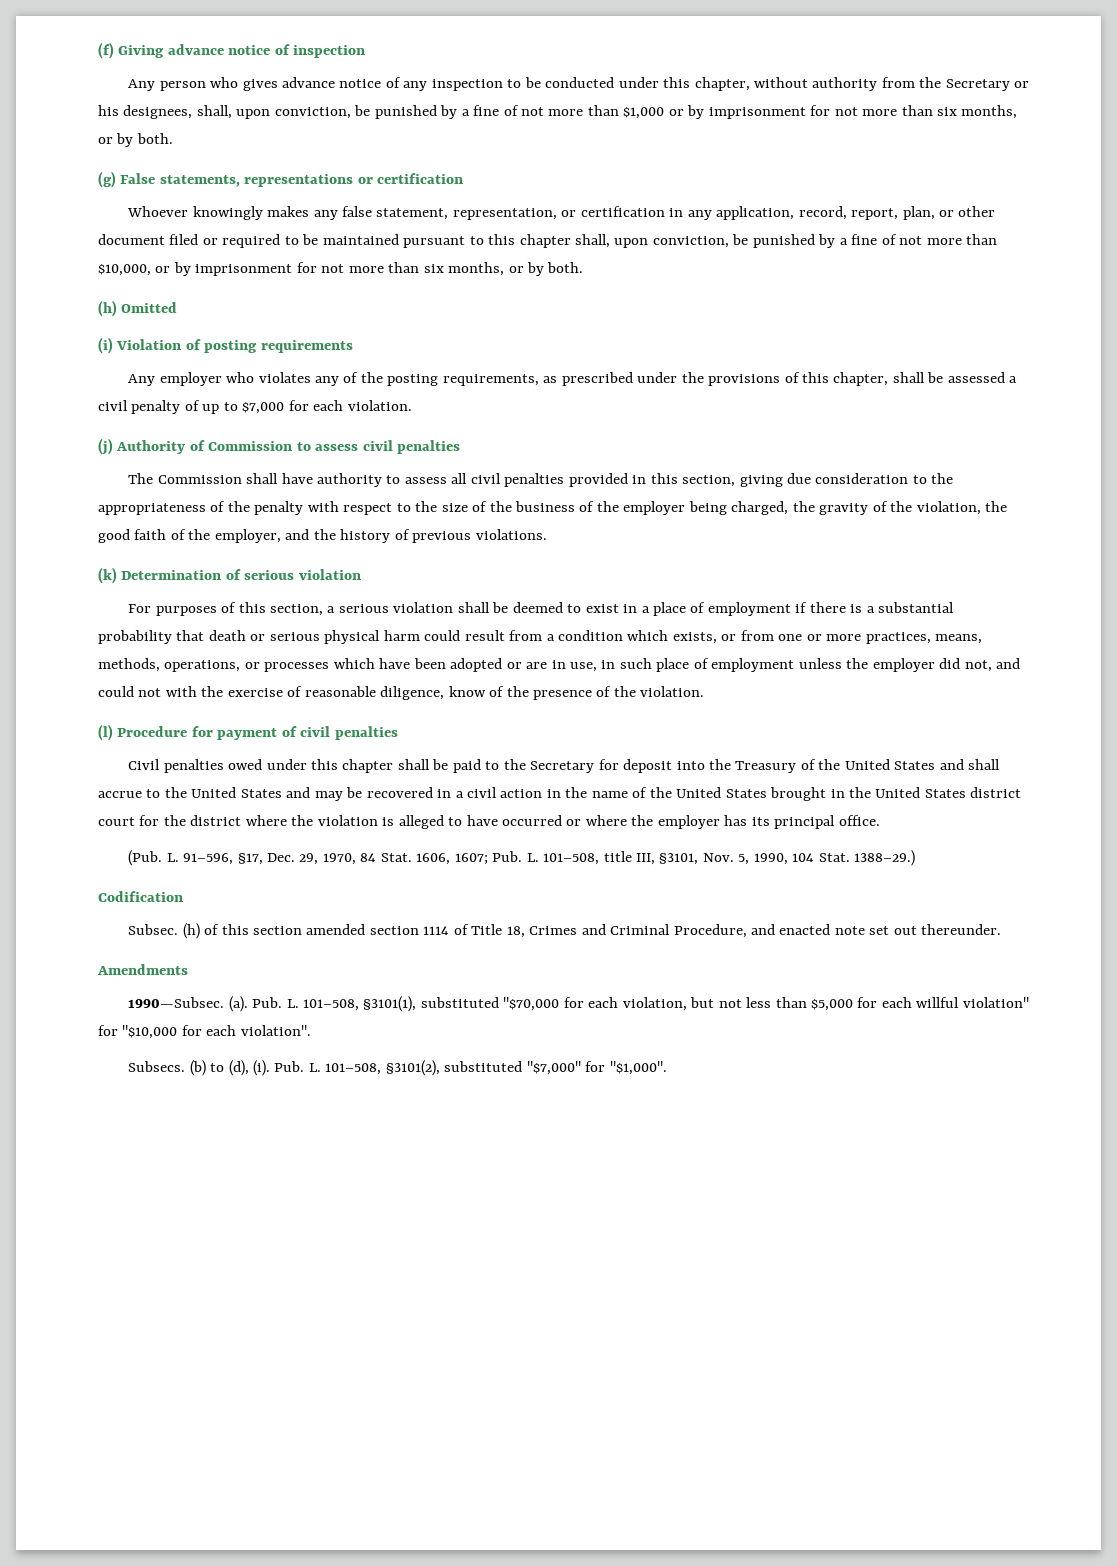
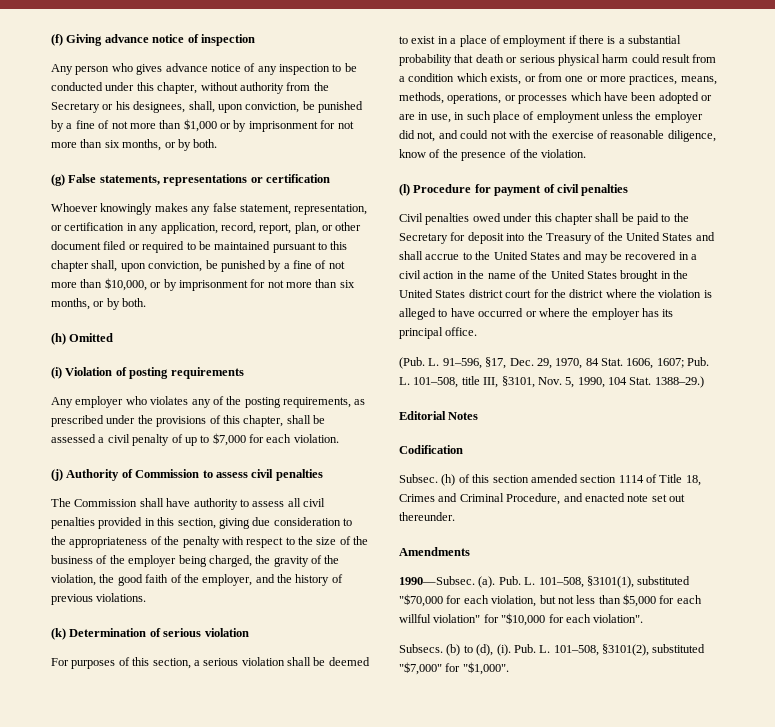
+ Editorial Notes

